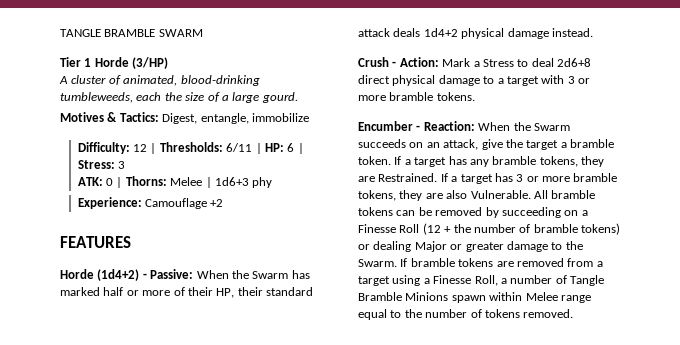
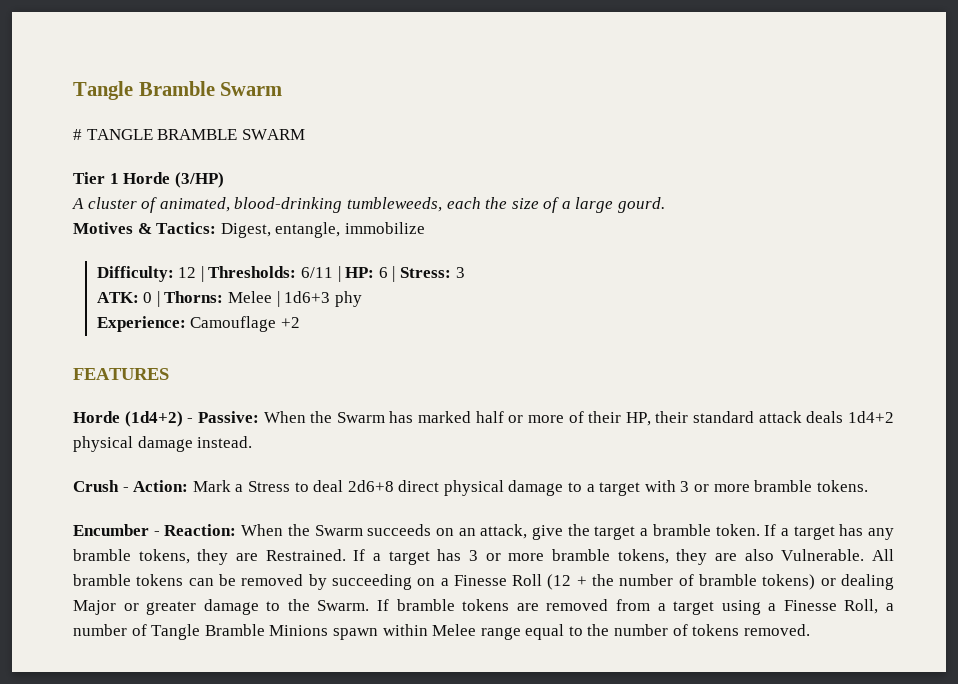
- TANGLE BRAMBLE SWARM
+ Tangle Bramble Swarm
+ # TANGLE BRAMBLE SWARM

